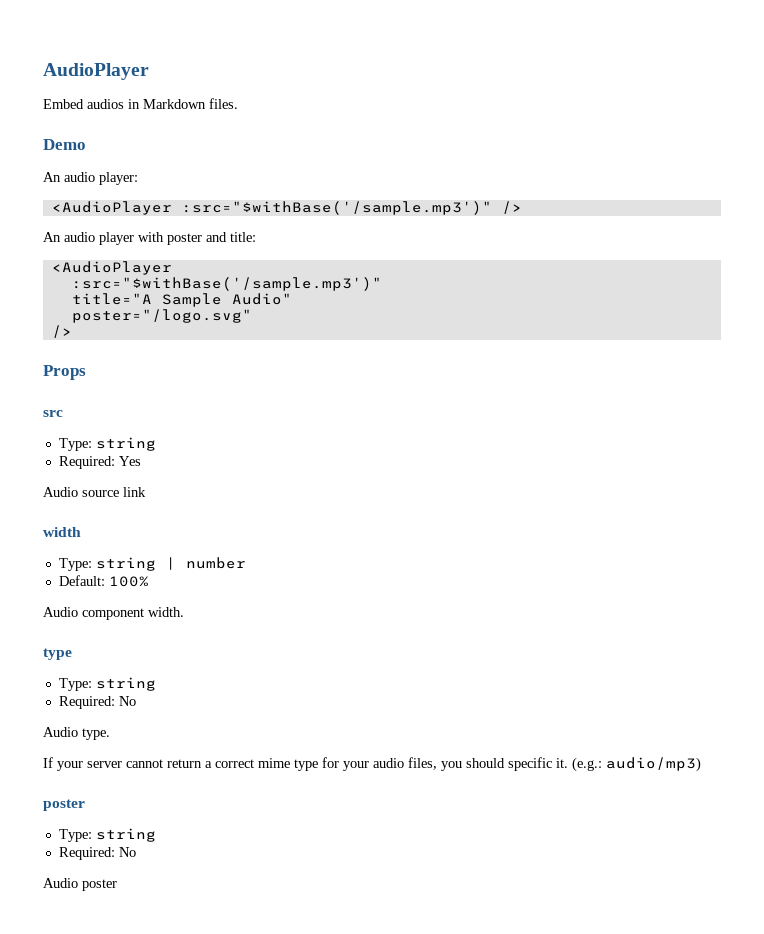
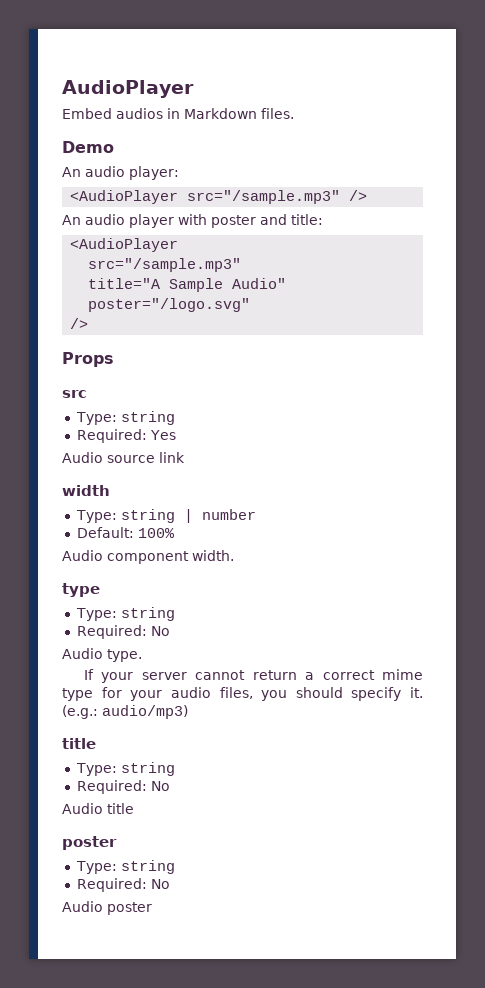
- <AudioPlayer :src="$withBase('/sample.mp3')" />
+ <AudioPlayer src="/sample.mp3" />
  An audio player with poster and title:
  <AudioPlayer
- :src="$withBase('/sample.mp3')"
+ src="/sample.mp3"
- If your server cannot return a correct mime type for your audio files, you should specific it.
+ If your server cannot return a correct mime type for your audio files, you should specify it.
  (e.g.: audio/mp3)
+ title
+ Type: string
+ Required: No
+ Audio title

